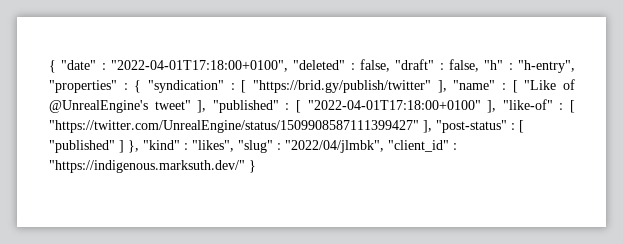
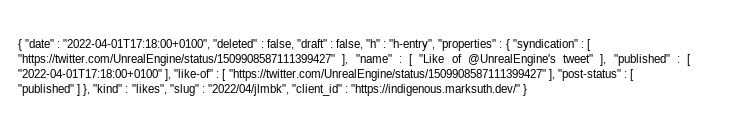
- { "date" : "2022-04-01T17:18:00+0100", "deleted" : false, "draft" : false, "h" : "h-entry", "properties" : { "syndication" : [ "https://brid.gy/publish/twitter" ], "name" : [ "Like of @UnrealEngine's tweet" ], "published" : [ "2022-04-01T17:18:00+0100" ], "like-of" : [ "https://twitter.com/UnrealEngine/status/1509908587111399427" ], "post-status" : [ "published" ] }, "kind" : "likes", "slug" : "2022/04/jlmbk", "client_id" : "https://indigenous.marksuth.dev/" }
+ { "date" : "2022-04-01T17:18:00+0100", "deleted" : false, "draft" : false, "h" : "h-entry", "properties" : { "syndication" : [ "https://twitter.com/UnrealEngine/status/1509908587111399427" ], "name" : [ "Like of @UnrealEngine's tweet" ], "published" : [ "2022-04-01T17:18:00+0100" ], "like-of" : [ "https://twitter.com/UnrealEngine/status/1509908587111399427" ], "post-status" : [ "published" ] }, "kind" : "likes", "slug" : "2022/04/jlmbk", "client_id" : "https://indigenous.marksuth.dev/" }

